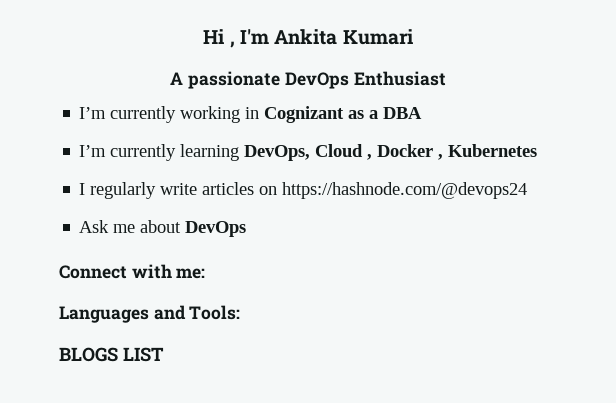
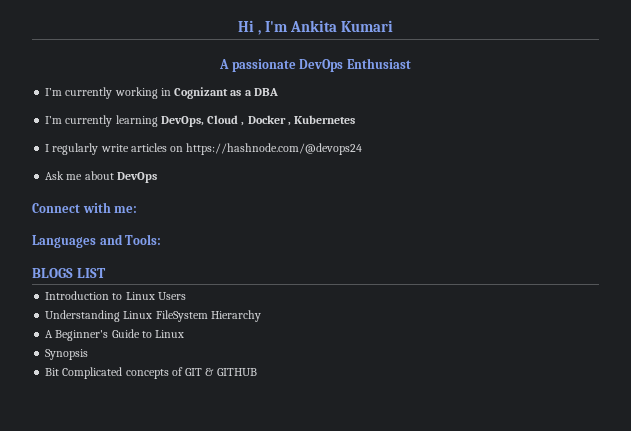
+ Introduction to Linux Users
+ Understanding Linux FileSystem Hierarchy
+ A Beginner's Guide to Linux
+ Synopsis
+ Bit Complicated concepts of GIT & GITHUB

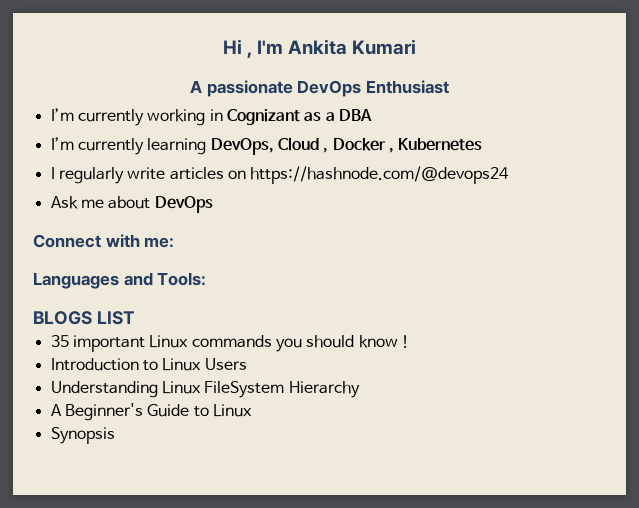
+ 35 important Linux commands you should know !
- Bit Complicated concepts of GIT & GITHUB

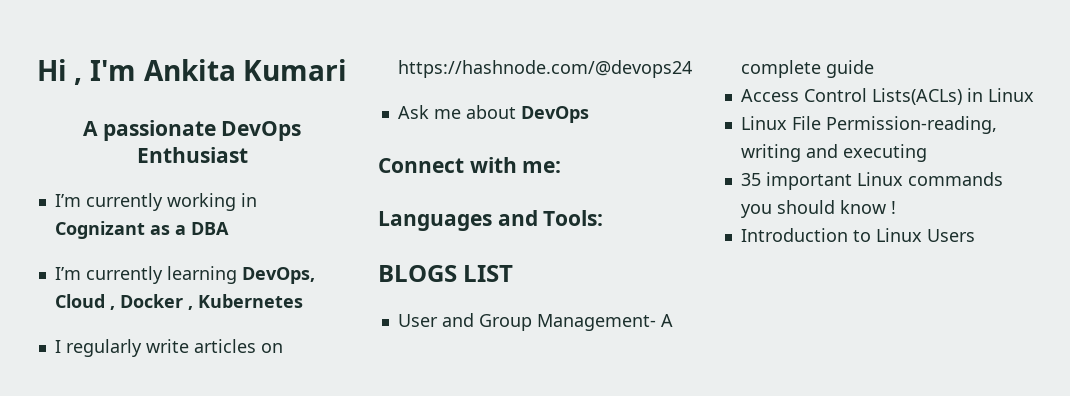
+ User and Group Management- A complete guide
+ Access Control Lists(ACLs) in Linux
+ Linux File Permission-reading, writing and executing
- Understanding Linux FileSystem Hierarchy
- A Beginner's Guide to Linux
- Synopsis

